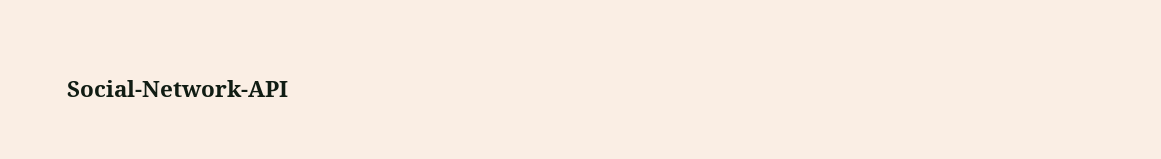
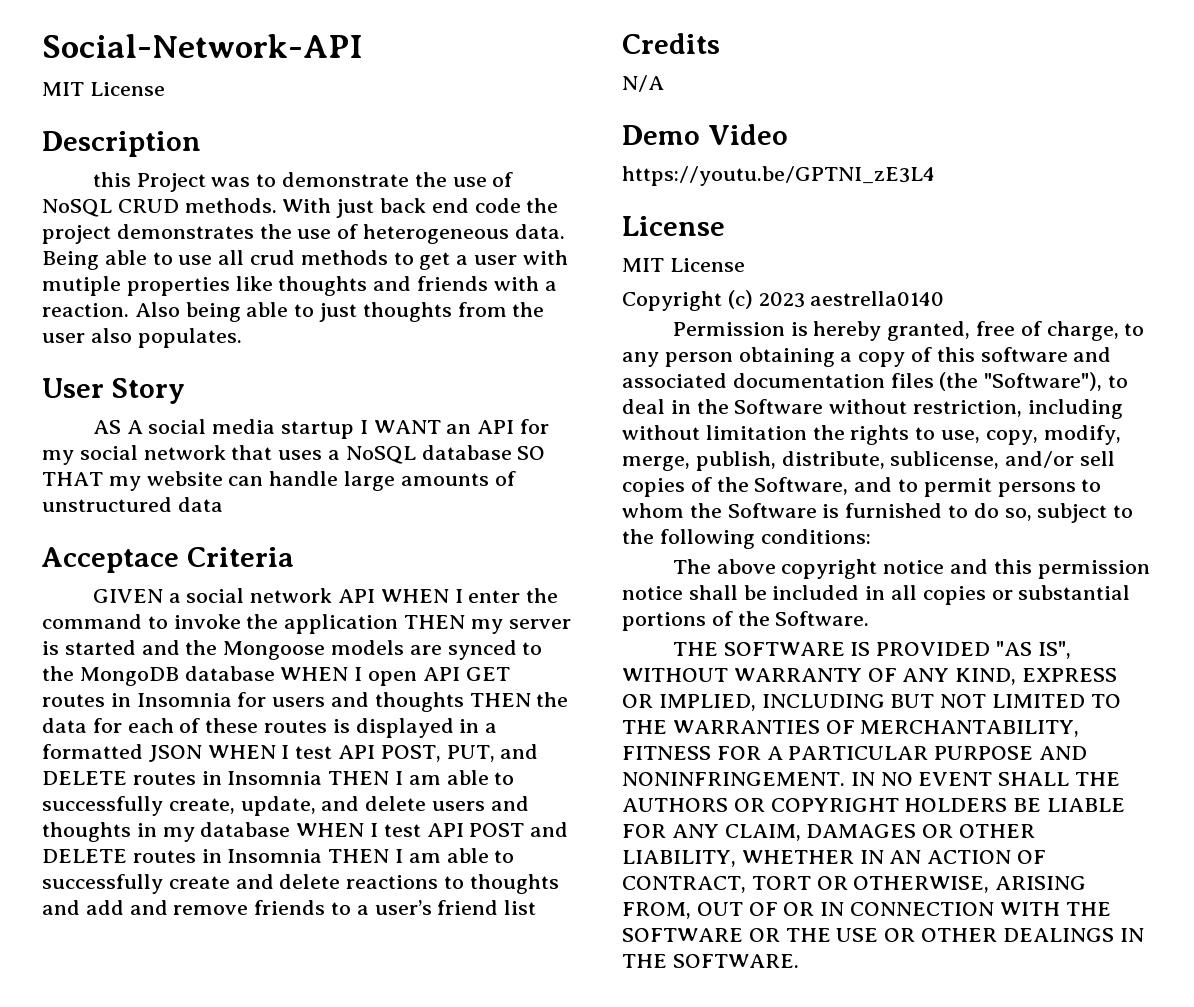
  Social-Network-API
+ MIT License
+ Description
+ this Project was to demonstrate the use of NoSQL CRUD methods. With just back end code the project demonstrates the use of heterogeneous data. Being able to use all crud methods to get a user with mutiple properties like thoughts and friends with a reaction. Also being able to just thoughts from the user also populates.
+ User Story
+ AS A social media startup I WANT an API for my social network that uses a NoSQL database SO THAT my website can handle large amounts of unstructured data
+ Acceptace Criteria
+ GIVEN a social network API WHEN I enter the command to invoke the application THEN my server is started and the Mongoose models are synced to the MongoDB database WHEN I open API GET routes in Insomnia for users and thoughts THEN the data for each of these routes is displayed in a formatted JSON WHEN I test API POST, PUT, and DELETE routes in Insomnia THEN I am able to successfully create, update, and delete users and thoughts in my database WHEN I test API POST and DELETE routes in Insomnia THEN I am able to successfully create and delete reactions to thoughts and add and remove friends to a user’s friend list
+ Credits
+ N/A
+ Demo Video
+ https://youtu.be/GPTNI_zE3L4
+ License
+ MIT License
+ Copyright (c) 2023 aestrella0140
+ Permission is hereby granted, free of charge, to any person obtaining a copy of this software and associated documentation files (the "Software"), to deal in the Software without restriction, including without limitation the rights to use, copy, modify, merge, publish, distribute, sublicense, and/or sell copies of the Software, and to permit persons to whom the Software is furnished to do so, subject to the following conditions:
+ The above copyright notice and this permission notice shall be included in all copies or substantial portions of the Software.
+ THE SOFTWARE IS PROVIDED "AS IS", WITHOUT WARRANTY OF ANY KIND, EXPRESS OR IMPLIED, INCLUDING BUT NOT LIMITED TO THE WARRANTIES OF MERCHANTABILITY, FITNESS FOR A PARTICULAR PURPOSE AND NONINFRINGEMENT. IN NO EVENT SHALL THE AUTHORS OR COPYRIGHT HOLDERS BE LIABLE FOR ANY CLAIM, DAMAGES OR OTHER LIABILITY, WHETHER IN AN ACTION OF CONTRACT, TORT OR OTHERWISE, ARISING FROM, OUT OF OR IN CONNECTION WITH THE SOFTWARE OR THE USE OR OTHER DEALINGS IN THE SOFTWARE.

